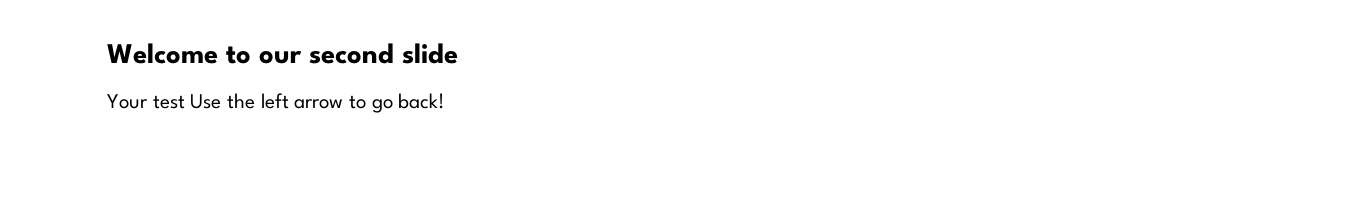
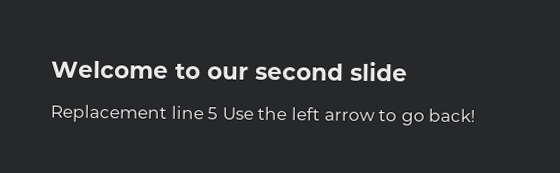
- Your test Use the left arrow to go back!
+ Replacement line 5 Use the left arrow to go back!

